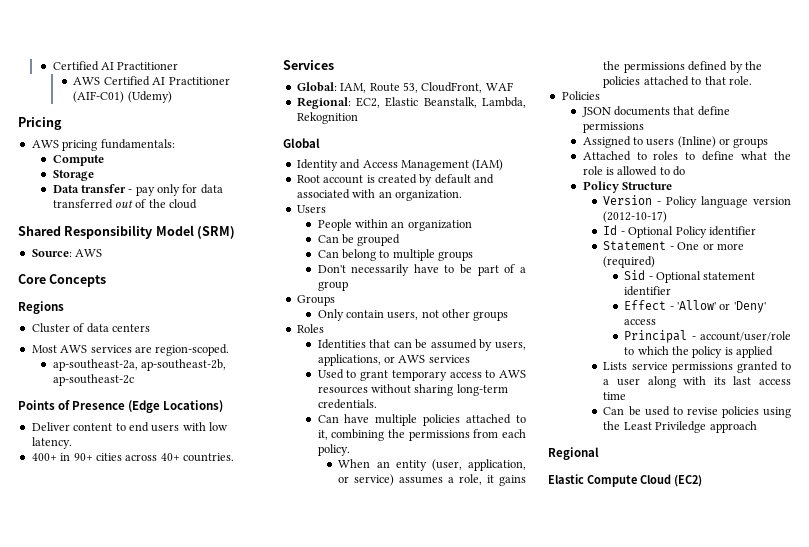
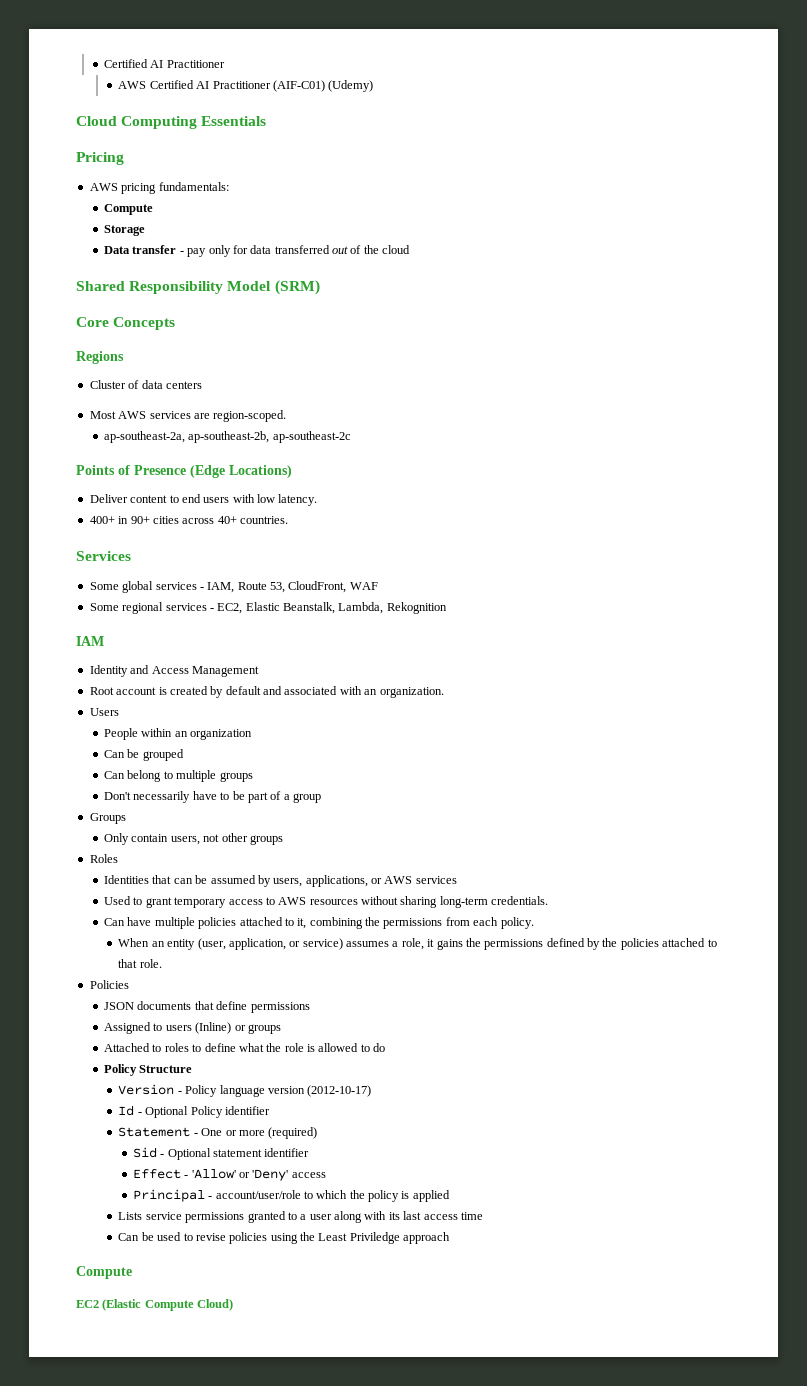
+ Cloud Computing Essentials
- Source: AWS
- Global: IAM, Route 53, CloudFront, WAF
+ Some global services - IAM, Route 53, CloudFront, WAF
- Regional: EC2, Elastic Beanstalk, Lambda, Rekognition
+ Some regional services - EC2, Elastic Beanstalk, Lambda, Rekognition
- Global
+ IAM
- Identity and Access Management (IAM)
+ Identity and Access Management
  Can be used to revise policies using the Least Priviledge approach
- Regional
- Elastic Compute Cloud (EC2)
+ Compute
+ EC2 (Elastic Compute Cloud)

